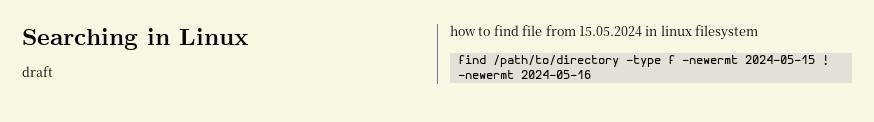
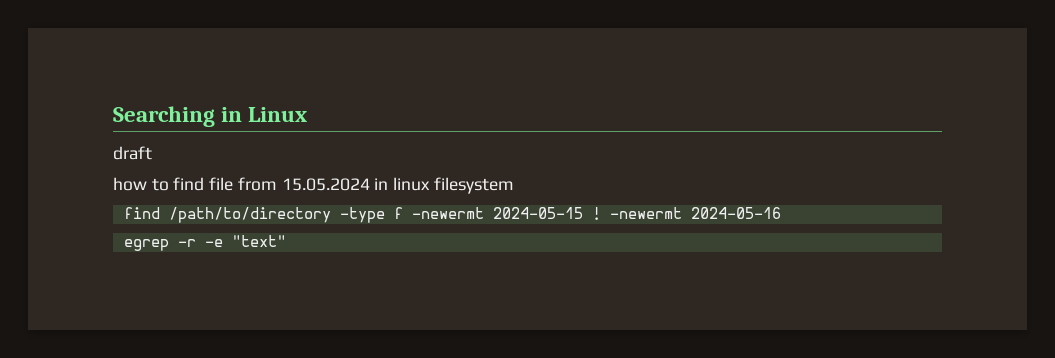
+ egrep -r -e "text"

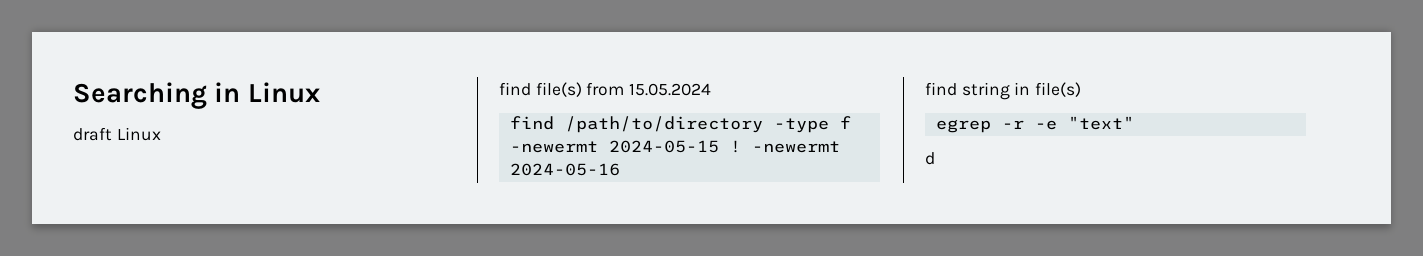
- draft
- how to find file from 15.05.2024 in linux filesystem
+ draft Linux
+ find file(s) from 15.05.2024
+ find string in file(s)
+ d

